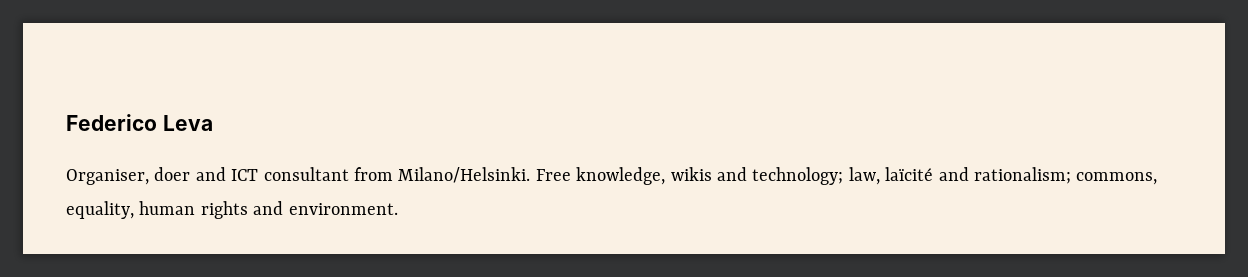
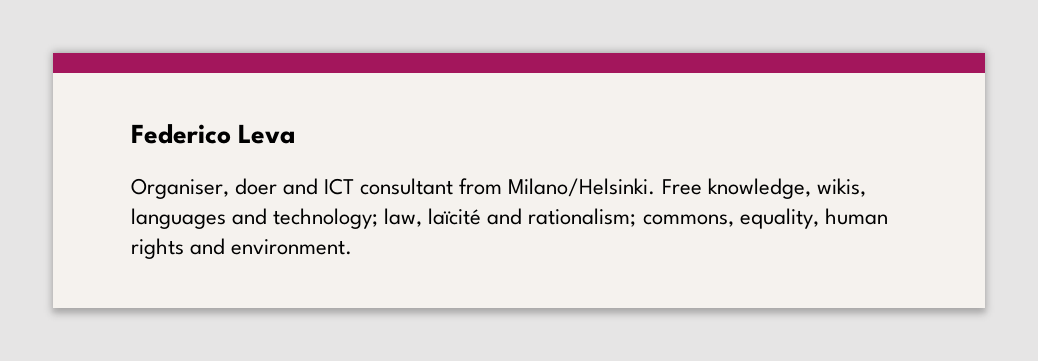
- Free knowledge, wikis and technology; law, laïcité and rationalism; commons, equality, human rights and environment.
+ Free knowledge, wikis, languages and technology; law, laïcité and rationalism; commons, equality, human rights and environment.

